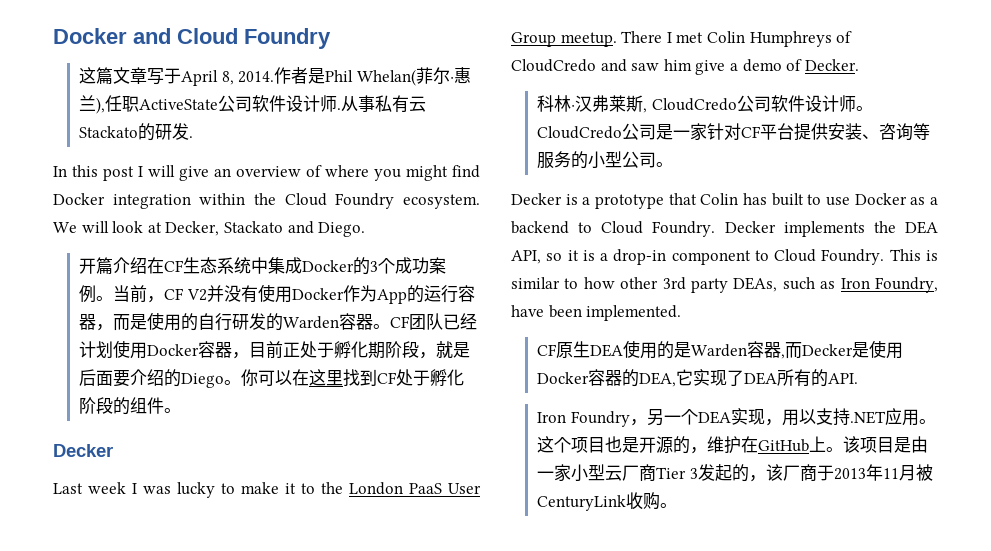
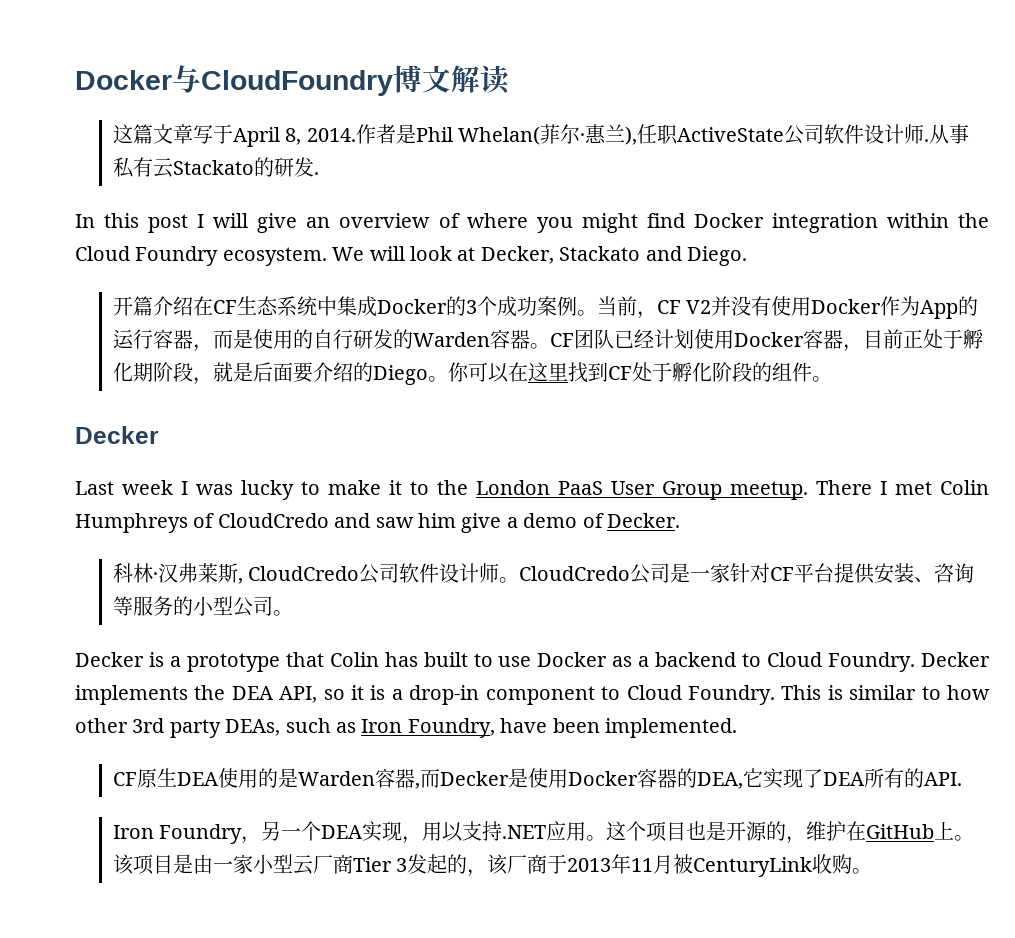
- Docker and Cloud Foundry
+ Docker与CloudFoundry博文解读

